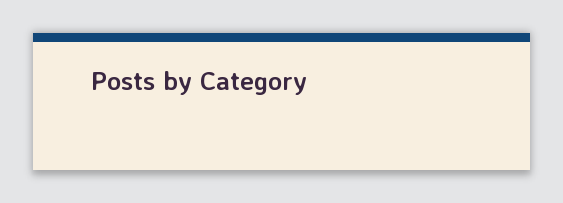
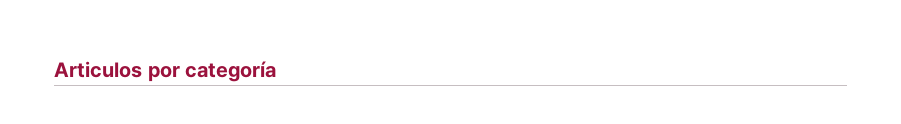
- Posts by Category
+ Articulos por categoría

